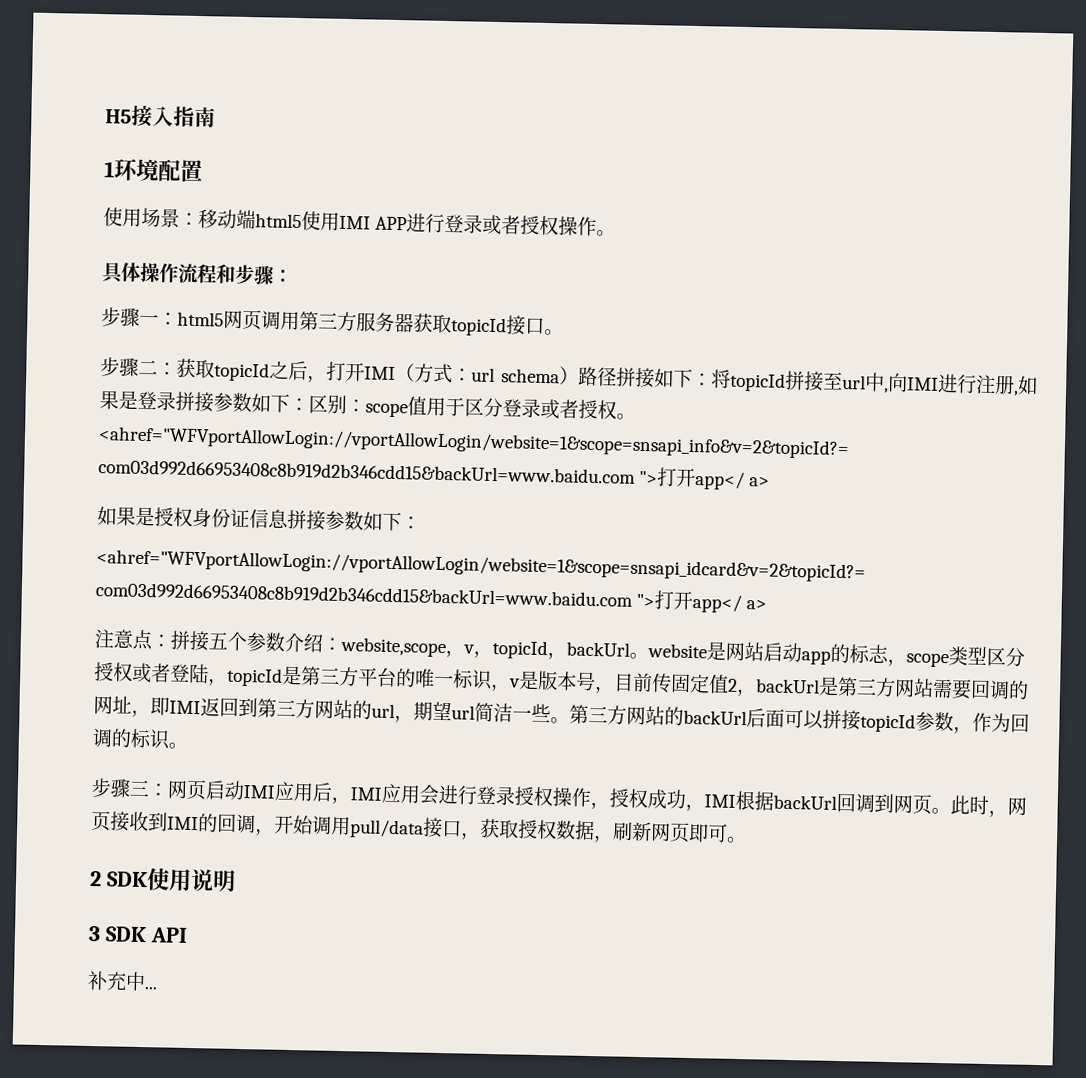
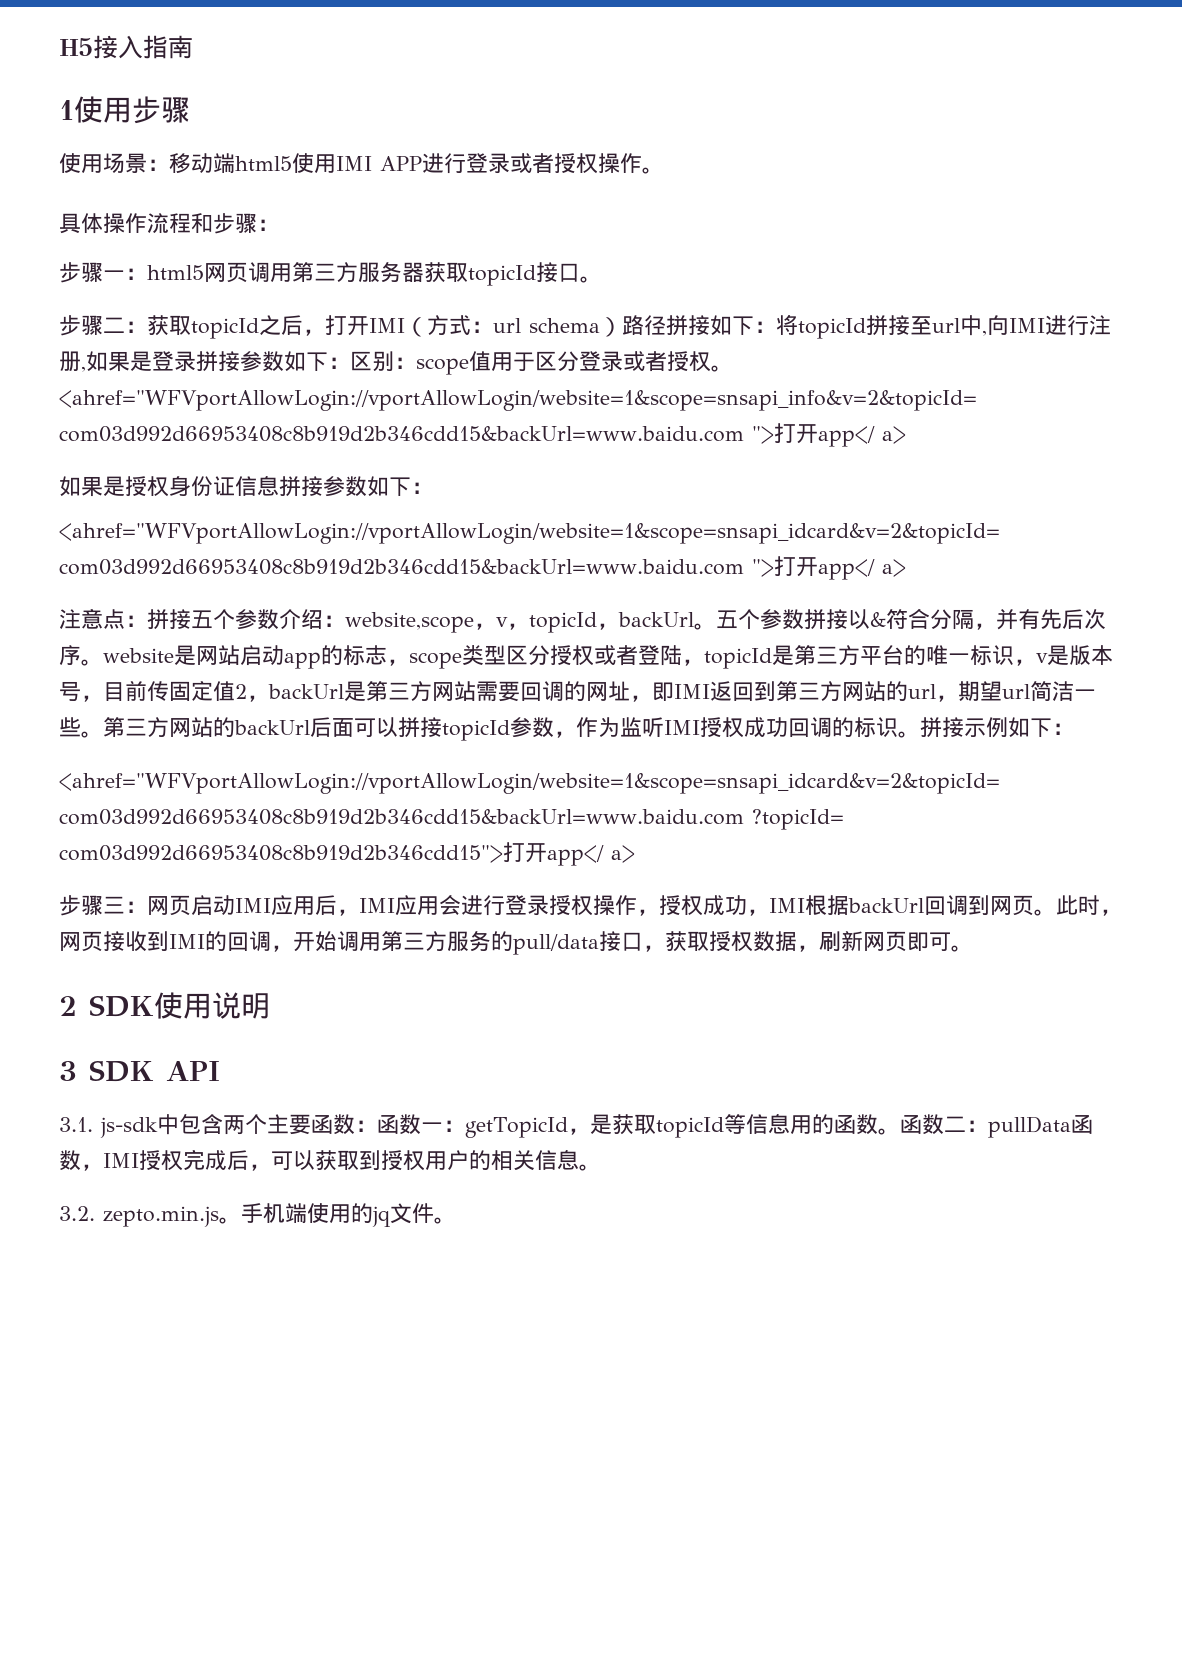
- 1环境配置
+ 1使用步骤
- <ahref="WFVportAllowLogin://vportAllowLogin/website=1&scope=snsapi_info&v=2&topicId?= com03d992d66953408c8b919d2b346cdd15&backUrl=www.baidu.com ">打开app</ a>
+ <ahref="WFVportAllowLogin://vportAllowLogin/website=1&scope=snsapi_info&v=2&topicId= com03d992d66953408c8b919d2b346cdd15&backUrl=www.baidu.com ">打开app</ a>
- <ahref="WFVportAllowLogin://vportAllowLogin/website=1&scope=snsapi_idcard&v=2&topicId?= com03d992d66953408c8b919d2b346cdd15&backUrl=www.baidu.com ">打开app</ a>
+ <ahref="WFVportAllowLogin://vportAllowLogin/website=1&scope=snsapi_idcard&v=2&topicId= com03d992d66953408c8b919d2b346cdd15&backUrl=www.baidu.com ">打开app</ a>
- website,scope，v，topicId，backUrl。website是网站启动app的标志，scope类型区分授权或者登陆，topicId是第三方平台的唯一标识，v是版本号，目前传固定值2，backUrl是第三方网站需要回调的网址，即IMI返回到第三方网站的url，期望url简洁一些。
+ website,scope，v，topicId，backUrl。五个参数拼接以&符合分隔，并有先后次序。website是网站启动app的标志，scope类型区分授权或者登陆，topicId是第三方平台的唯一标识，v是版本号，目前传固定值2，backUrl是第三方网站需要回调的网址，即IMI返回到第三方网站的url，期望url简洁一些。
- 第三方网站的backUrl后面可以拼接topicId参数，作为回调的标识。
+ 第三方网站的backUrl后面可以拼接topicId参数，作为监听IMI授权成功回调的标识。拼接示例如下：
+ <ahref="WFVportAllowLogin://vportAllowLogin/website=1&scope=snsapi_idcard&v=2&topicId= com03d992d66953408c8b919d2b346cdd15&backUrl=www.baidu.com ?topicId= com03d992d66953408c8b919d2b346cdd15">打开app</ a>
- 此时，网页接收到IMI的回调，开始调用pull/data接口，获取授权数据，刷新网页即可。
+ 此时，网页接收到IMI的回调，开始调用第三方服务的pull/data接口，获取授权数据，刷新网页即可。
- 补充中...
+ 3.1. js-sdk中包含两个主要函数：函数一：getTopicId，是获取topicId等信息用的函数。函数二：pullData函数，IMI授权完成后，可以获取到授权用户的相关信息。
+ 3.2. zepto.min.js。手机端使用的jq文件。

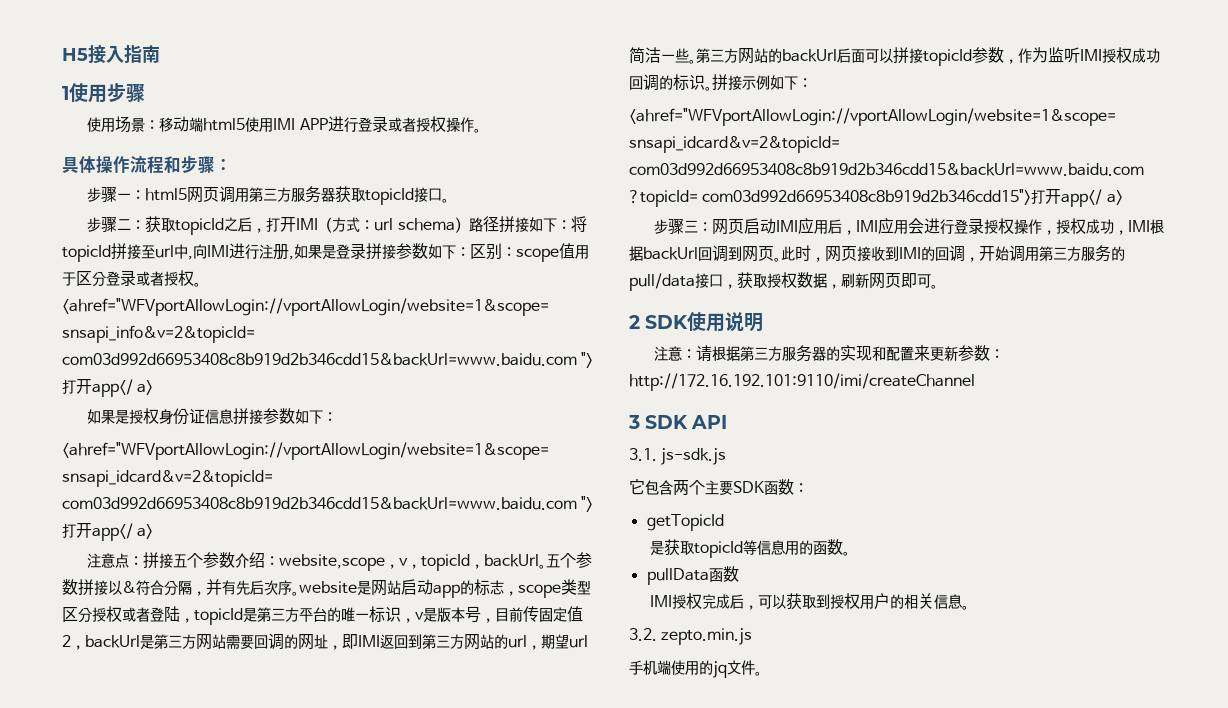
+ 注意：请根据第三方服务器的实现和配置来更新参数：http://172.16.192.101:9110/imi/createChannel
- 3.1. js-sdk中包含两个主要函数：函数一：getTopicId，是获取topicId等信息用的函数。函数二：pullData函数，IMI授权完成后，可以获取到授权用户的相关信息。
+ 3.1. js-sdk.js
+ 它包含两个主要SDK函数：
+ getTopicId
+ 是获取topicId等信息用的函数。
+ pullData函数
+ IMI授权完成后，可以获取到授权用户的相关信息。
- 3.2. zepto.min.js。手机端使用的jq文件。
+ 3.2. zepto.min.js
+ 手机端使用的jq文件。

